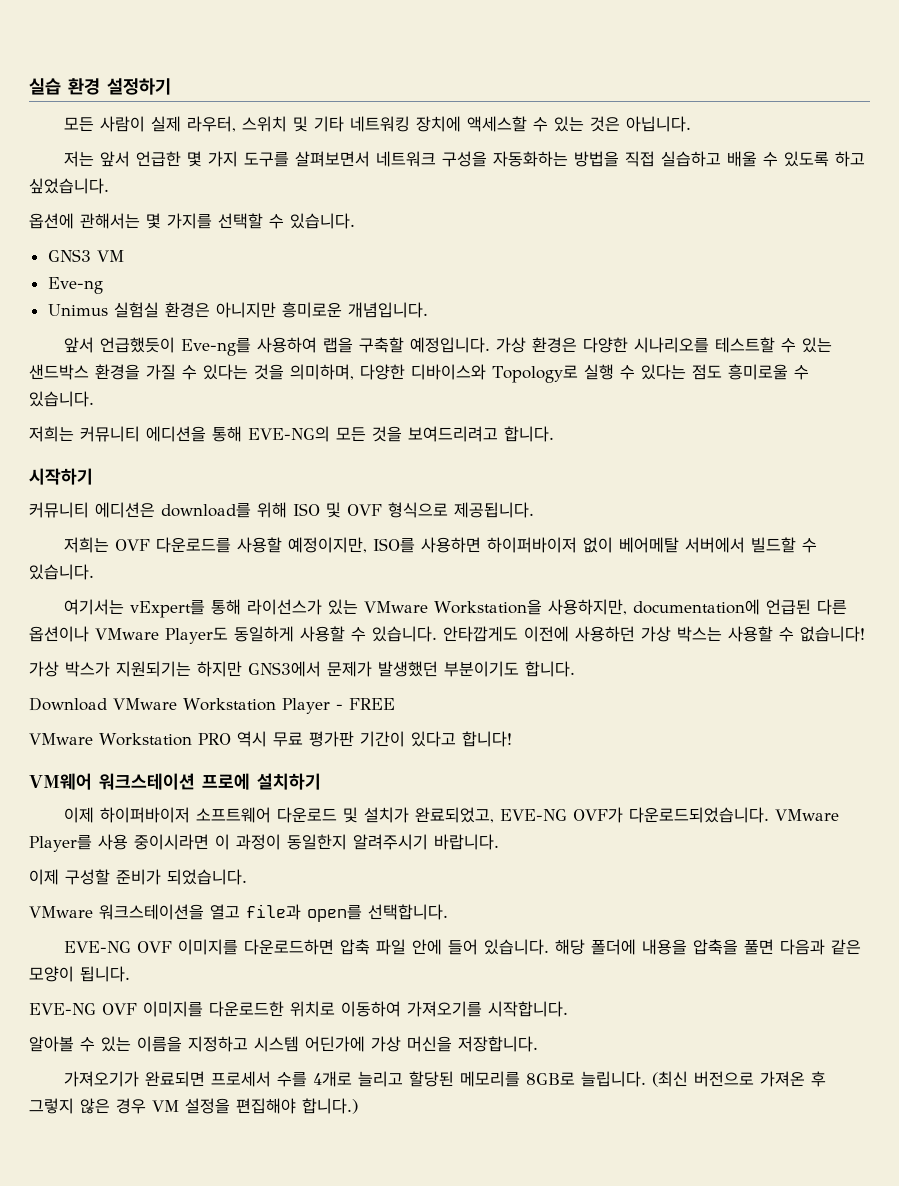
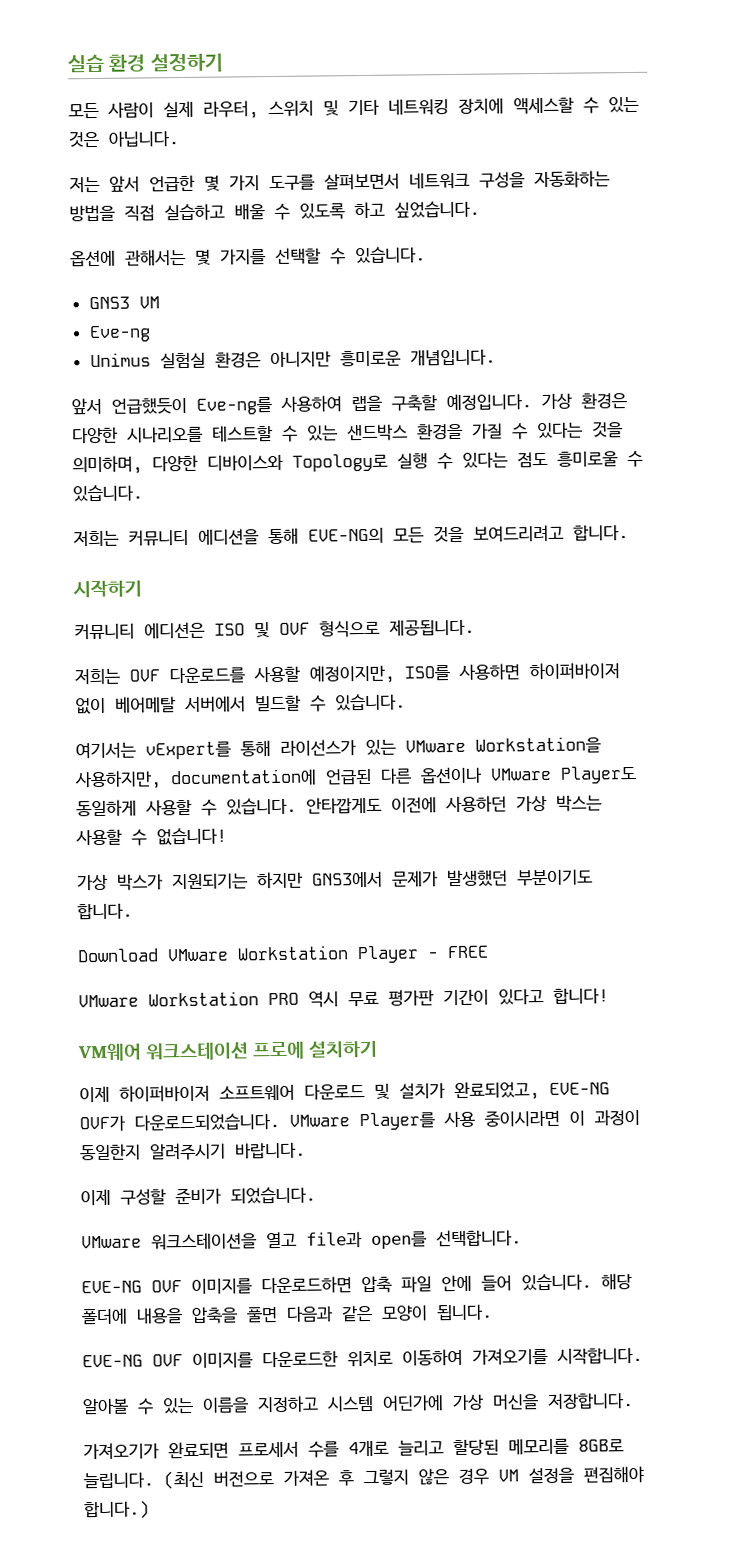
- 커뮤니티 에디션은 download를 위해 ISO 및 OVF 형식으로 제공됩니다.
+ 커뮤니티 에디션은 ISO 및 OVF 형식으로 제공됩니다.

